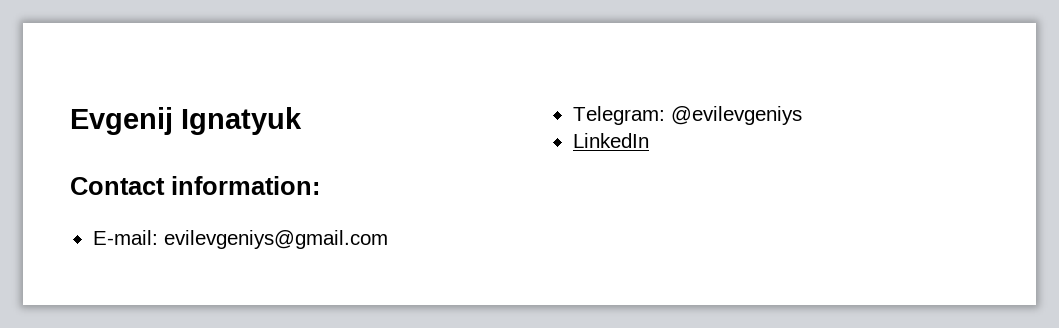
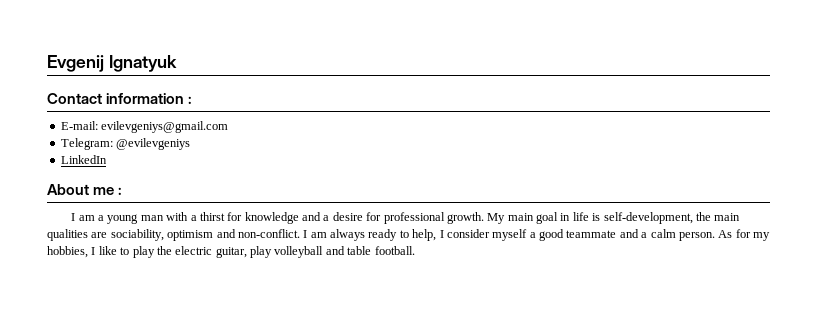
- Contact information:
+ Contact information :
+ About me :
+ I am a young man with a thirst for knowledge and a desire for professional growth. My main goal in life is self-development, the main qualities are sociability, optimism and non-conflict. I am always ready to help, I consider myself a good teammate and a calm person. As for my hobbies, I like to play the electric guitar, play volleyball and table football.

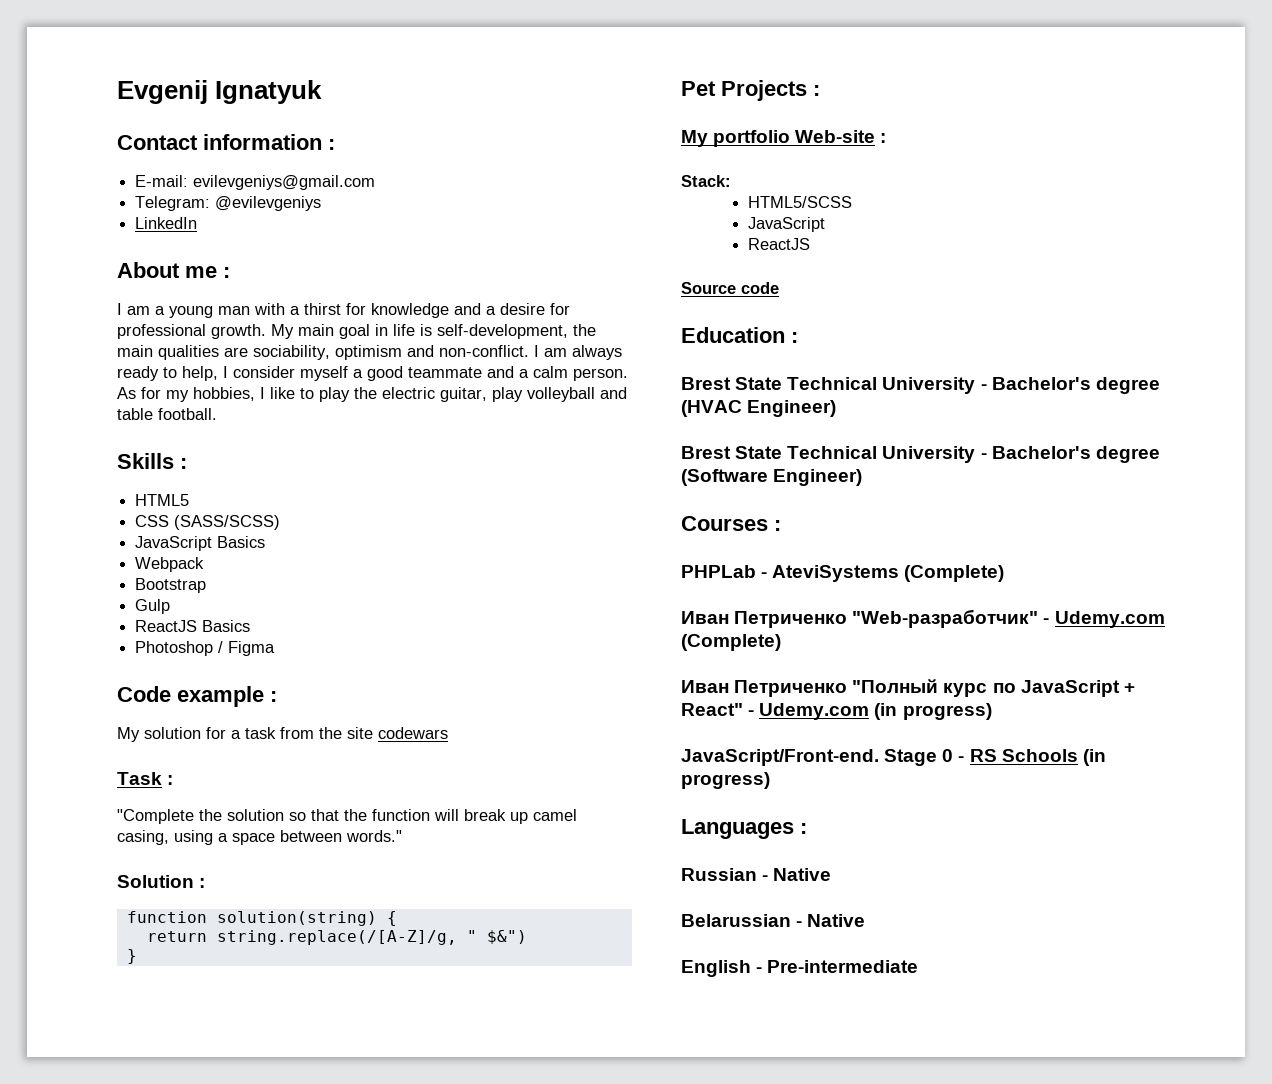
+ Skills :
+ HTML5
+ CSS (SASS/SCSS)
+ JavaScript Basics
+ Webpack
+ Bootstrap
+ Gulp
+ ReactJS Basics
+ Photoshop / Figma
+ Code example :
+ My solution for a task from the site codewars
+ Task :
+ "Complete the solution so that the function will break up camel casing, using a space between words."
+ Solution :
+ function solution(string) {
+ return string.replace(/[A-Z]/g, " $&")
+ }
+ Pet Projects :
+ My portfolio Web-site :
+ Stack:
+ HTML5/SCSS
+ JavaScript
+ ReactJS
+ Source code
+ Education :
+ Brest State Technical University - Bachelor's degree (HVAC Engineer)
+ Brest State Technical University - Bachelor's degree (Software Engineer)
+ Courses :
+ PHPLab - AteviSystems (Complete)
+ Иван Петриченко "Web-разработчик" - Udemy.com (Complete)
+ Иван Петриченко "Полный курс по JavaScript + React" - Udemy.com (in progress)
+ JavaScript/Front-end. Stage 0 - RS Schools (in progress)
+ Languages :
+ Russian - Native
+ Belarussian - Native
+ English - Pre-intermediate

